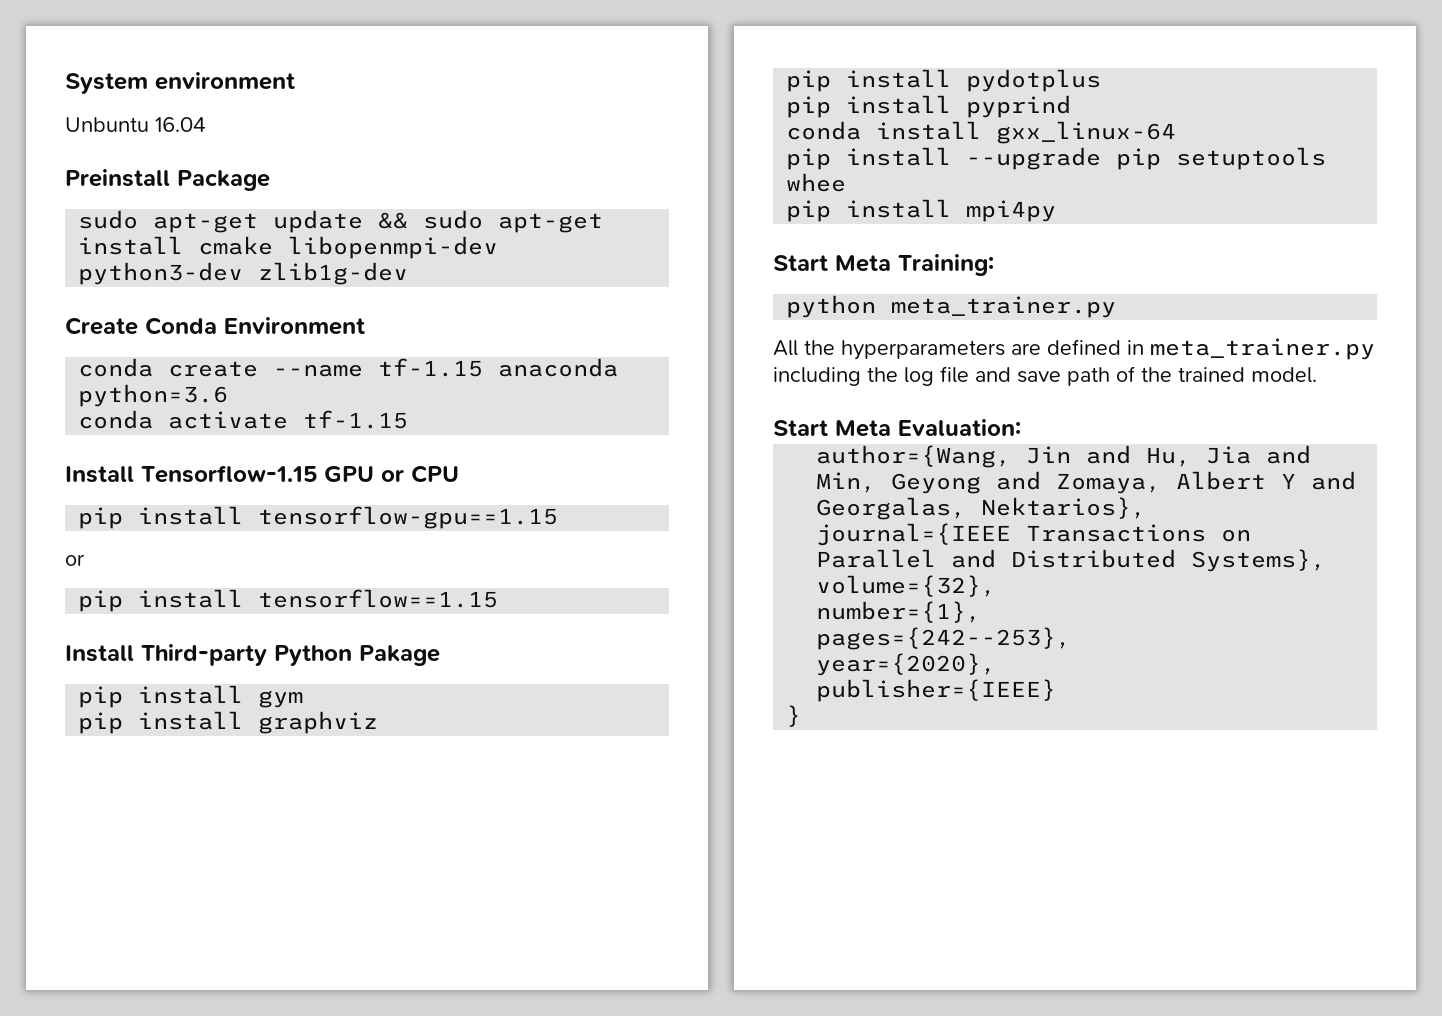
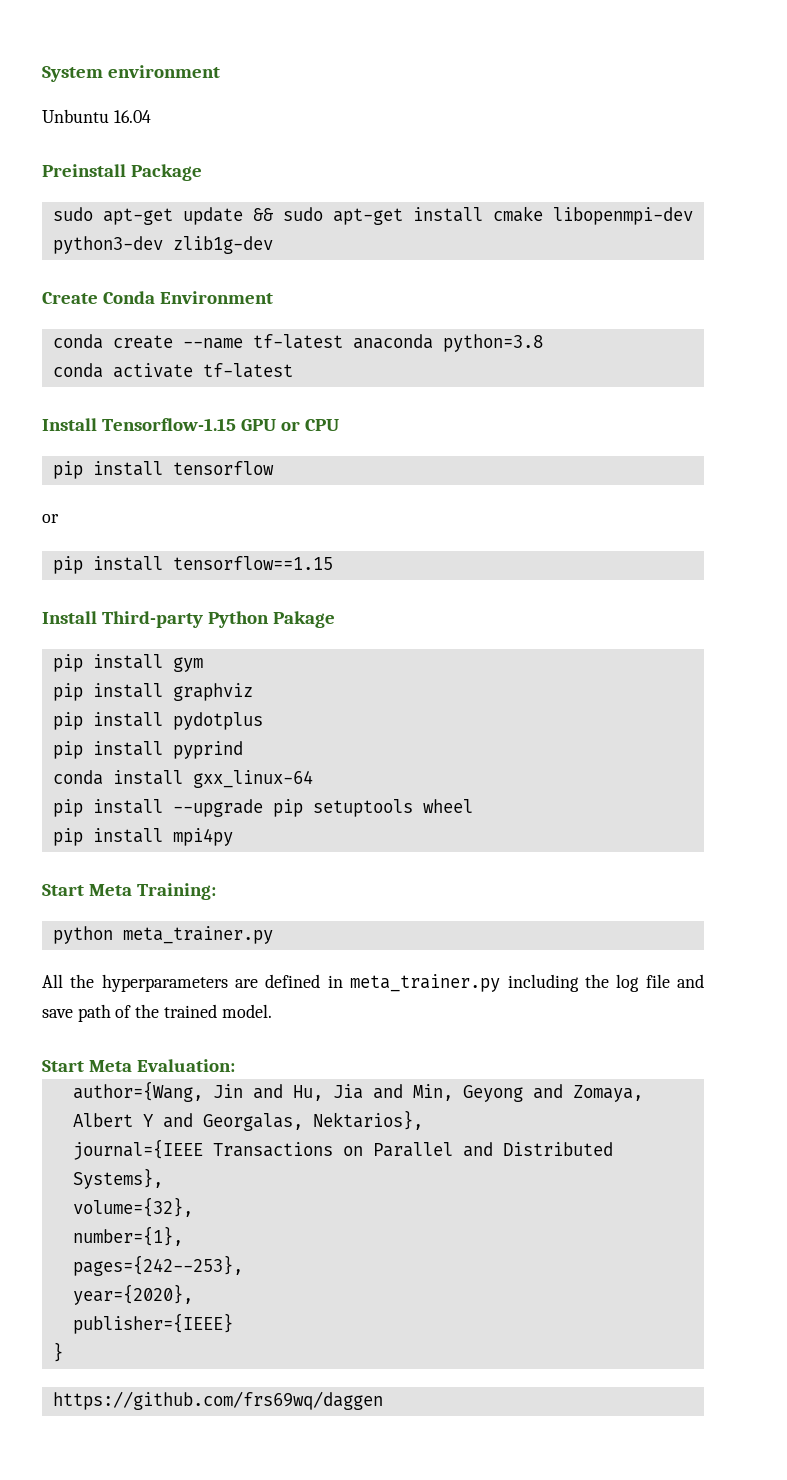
- conda create --name tf-1.15 anaconda python=3.6
+ conda create --name tf-latest anaconda python=3.8
- conda activate tf-1.15
+ conda activate tf-latest
- pip install tensorflow-gpu==1.15
+ pip install tensorflow
- pip install --upgrade pip setuptools whee
+ pip install --upgrade pip setuptools wheel
+ https://github.com/frs69wq/daggen

